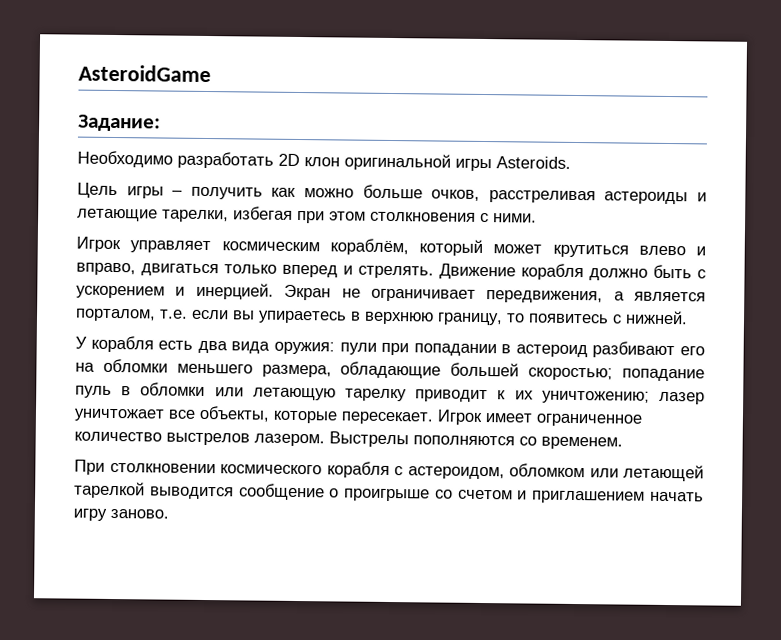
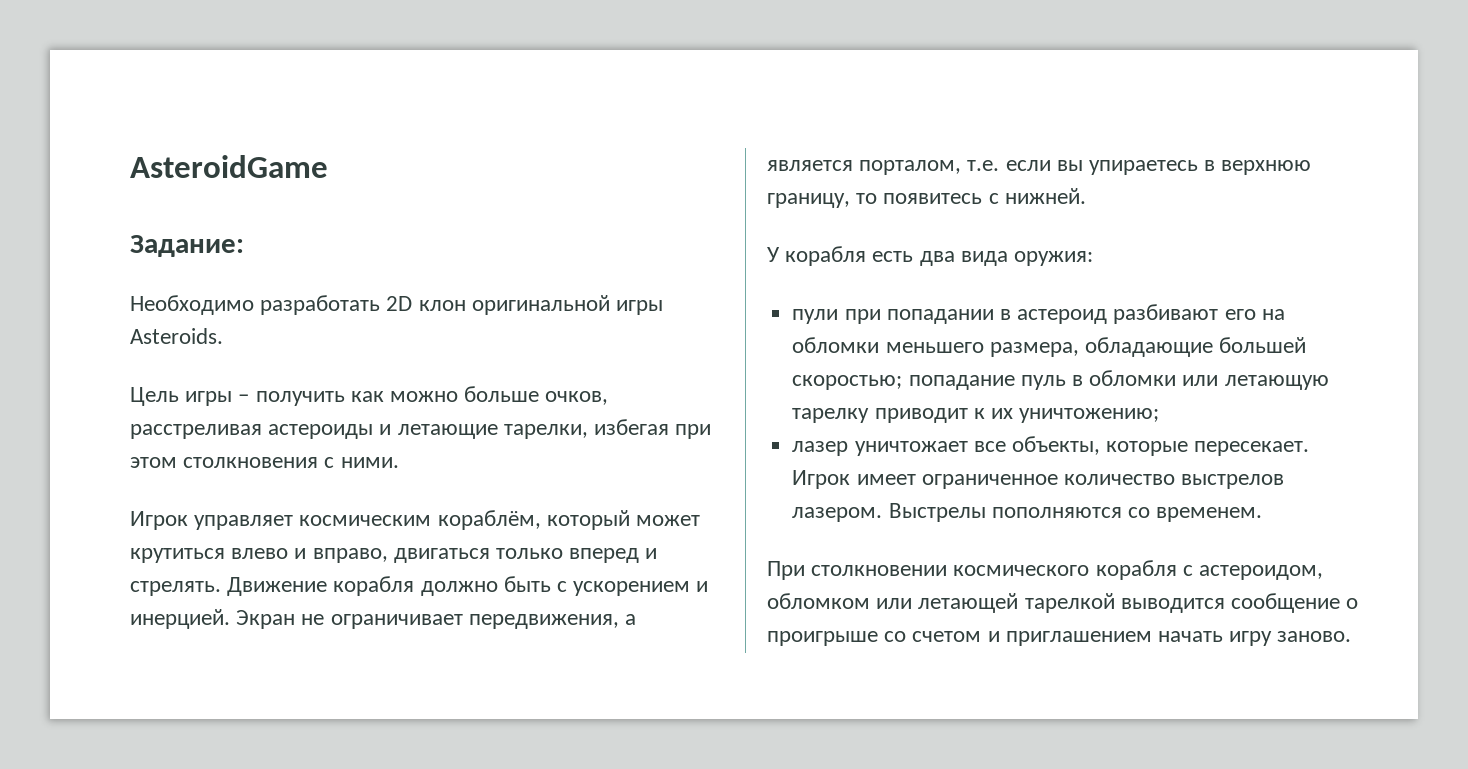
- У корабля есть два вида оружия: пули при попадании в астероид разбивают его на обломки меньшего размера, обладающие большей скоростью; попадание пуль в обломки или летающую тарелку приводит к их уничтожению; лазер уничтожает все объекты, которые пересекает.
+ У корабля есть два вида оружия:
+ пули при попадании в астероид разбивают его на обломки меньшего размера, обладающие большей скоростью; попадание пуль в обломки или летающую тарелку приводит к их уничтожению;
+ лазер уничтожает все объекты, которые пересекает.

